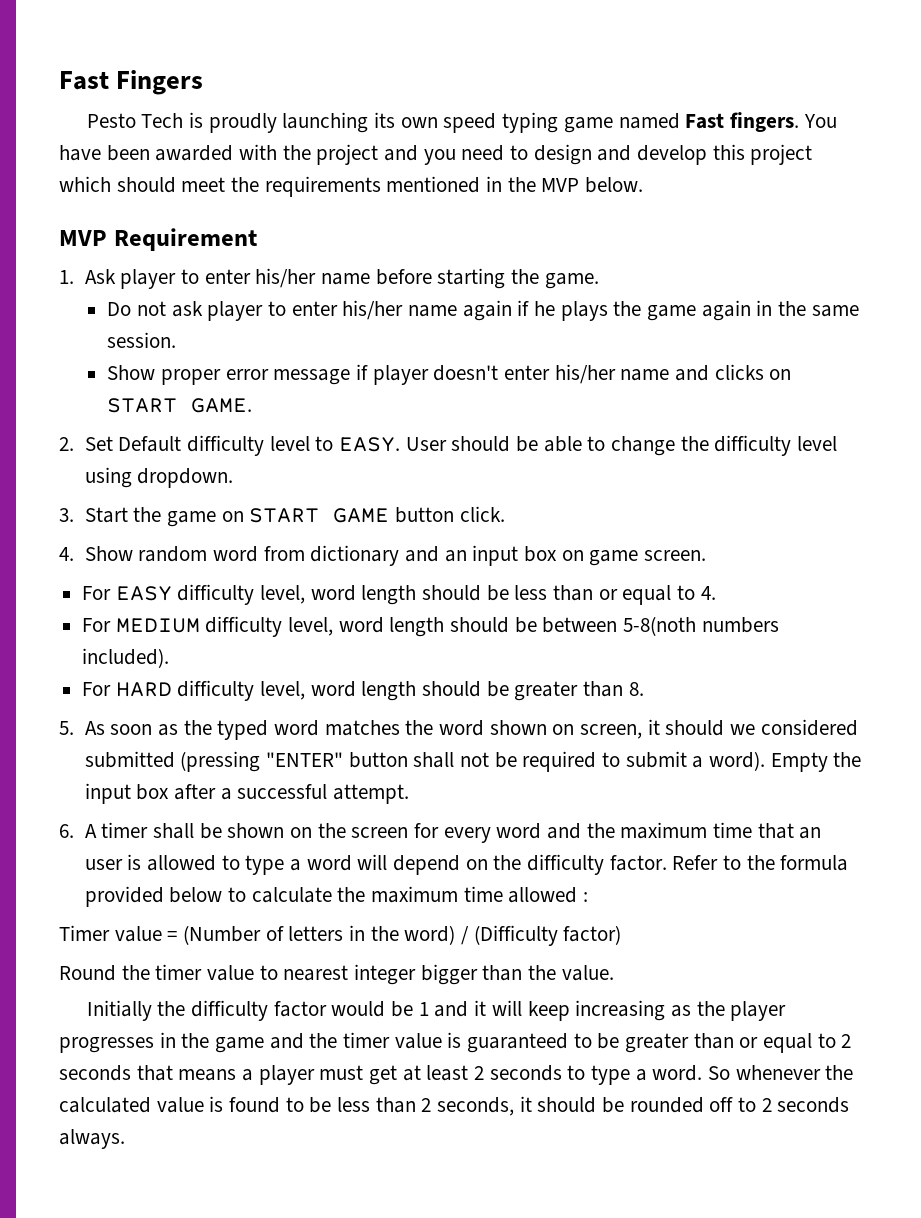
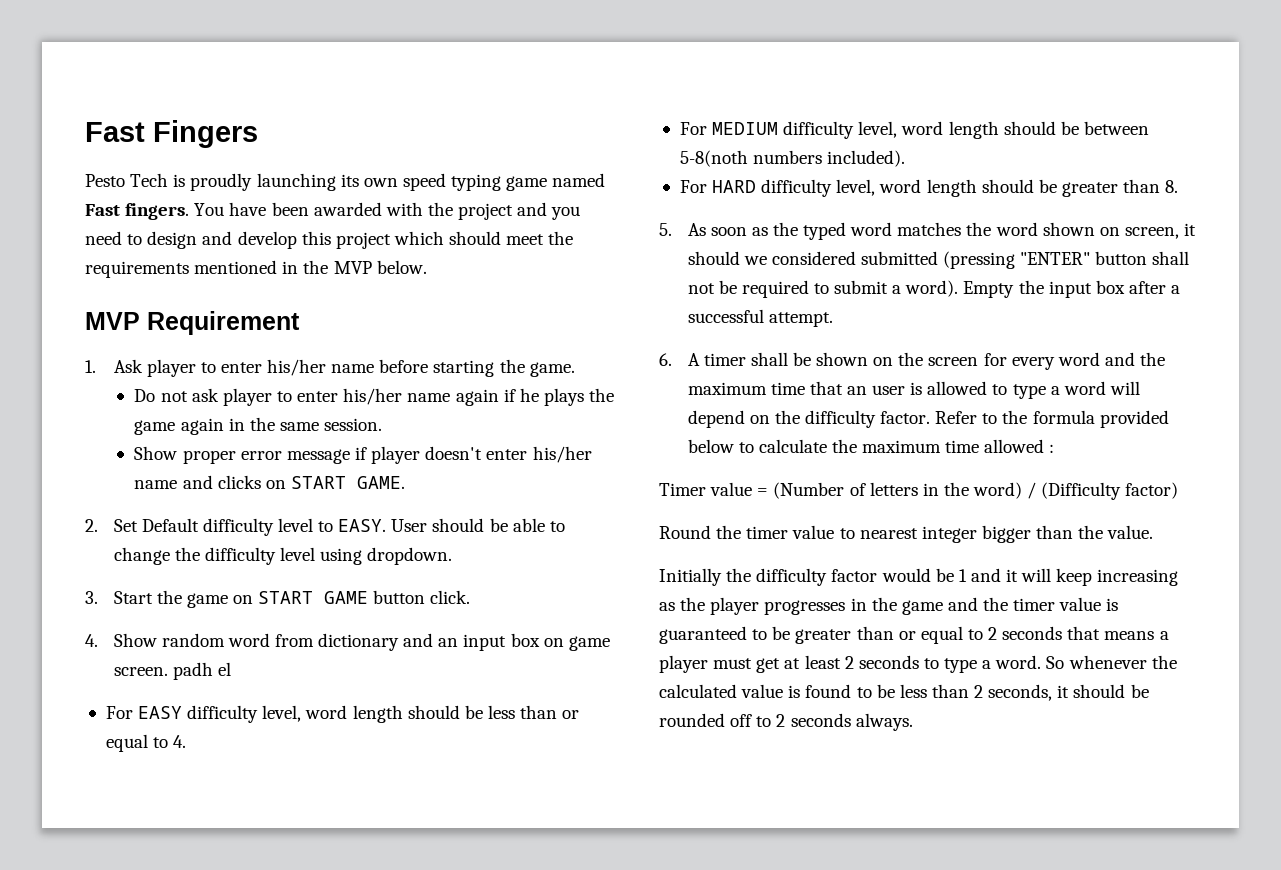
- 4. Show random word from dictionary and an input box on game screen.
+ 4. Show random word from dictionary and an input box on game screen. padh el

